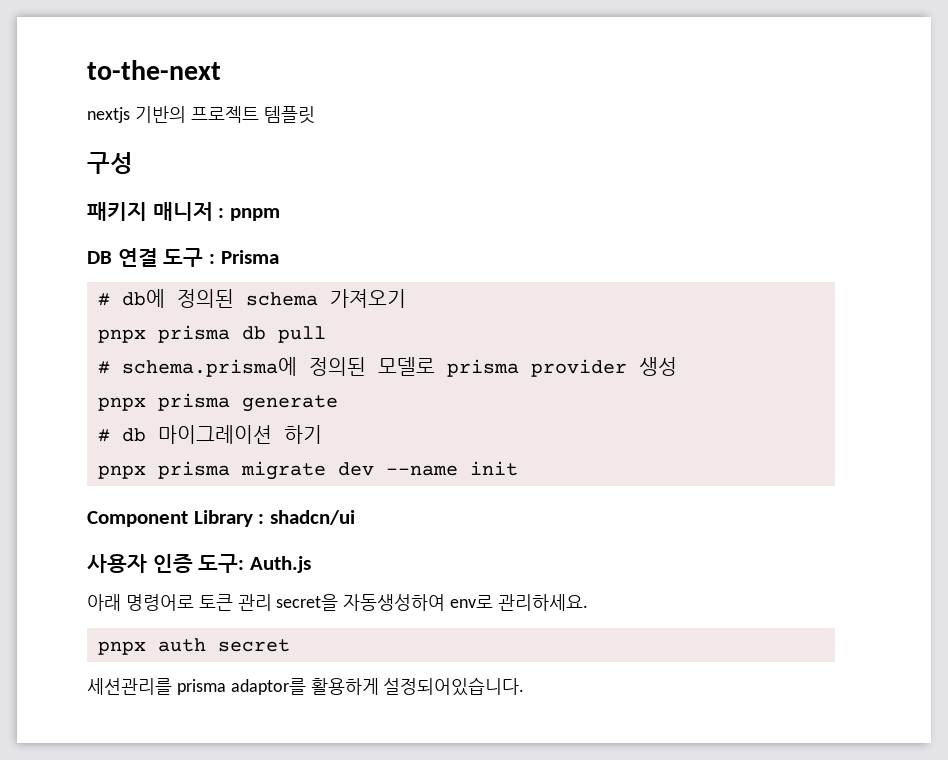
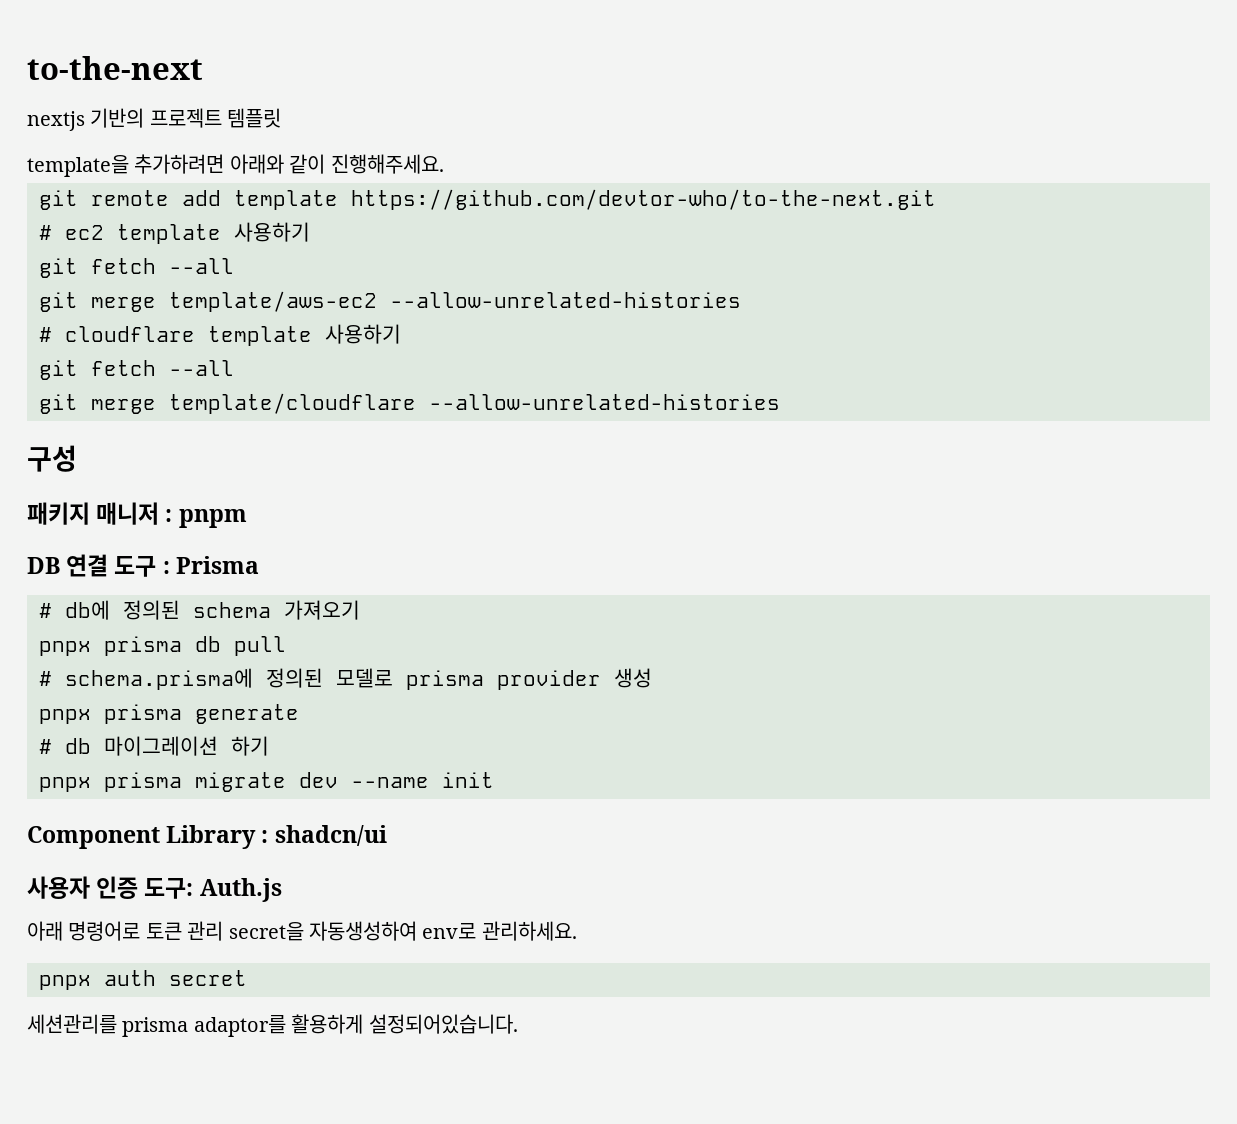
+ template을 추가하려면 아래와 같이 진행해주세요.
+ git remote add template https://github.com/devtor-who/to-the-next.git
+ # ec2 template 사용하기
+ git fetch --all
+ git merge template/aws-ec2 --allow-unrelated-histories
+ # cloudflare template 사용하기
+ git fetch --all
+ git merge template/cloudflare --allow-unrelated-histories

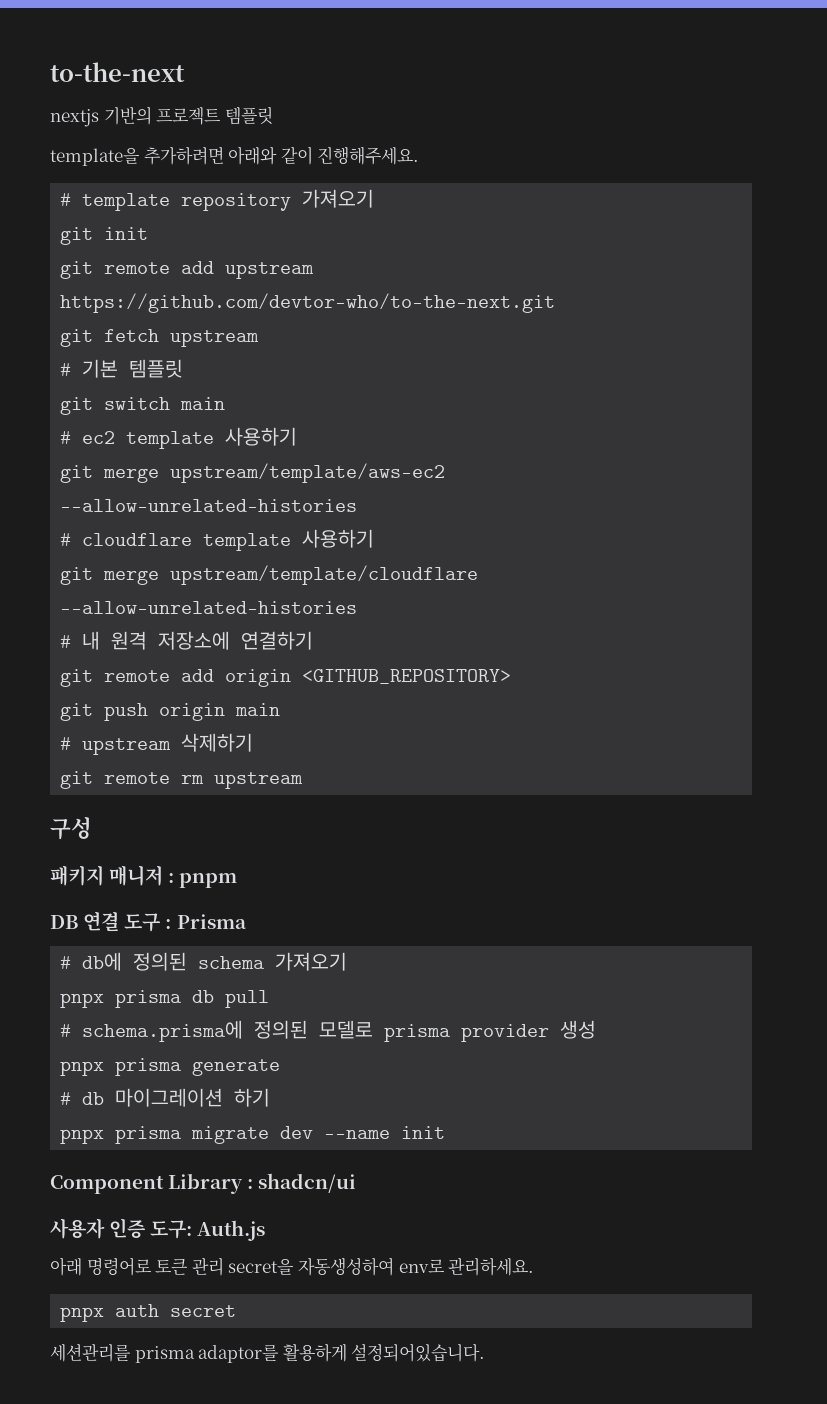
- git remote add template https://github.com/devtor-who/to-the-next.git
+ # template repository 가져오기
+ git init
+ git remote add upstream https://github.com/devtor-who/to-the-next.git
+ git fetch upstream
+ # 기본 템플릿
+ git switch main
  # ec2 template 사용하기
- git fetch --all
- git merge template/aws-ec2 --allow-unrelated-histories
+ git merge upstream/template/aws-ec2 --allow-unrelated-histories
  # cloudflare template 사용하기
- git fetch --all
- git merge template/cloudflare --allow-unrelated-histories
+ git merge upstream/template/cloudflare --allow-unrelated-histories
+ # 내 원격 저장소에 연결하기
+ git remote add origin <GITHUB_REPOSITORY>
+ git push origin main
+ # upstream 삭제하기
+ git remote rm upstream

